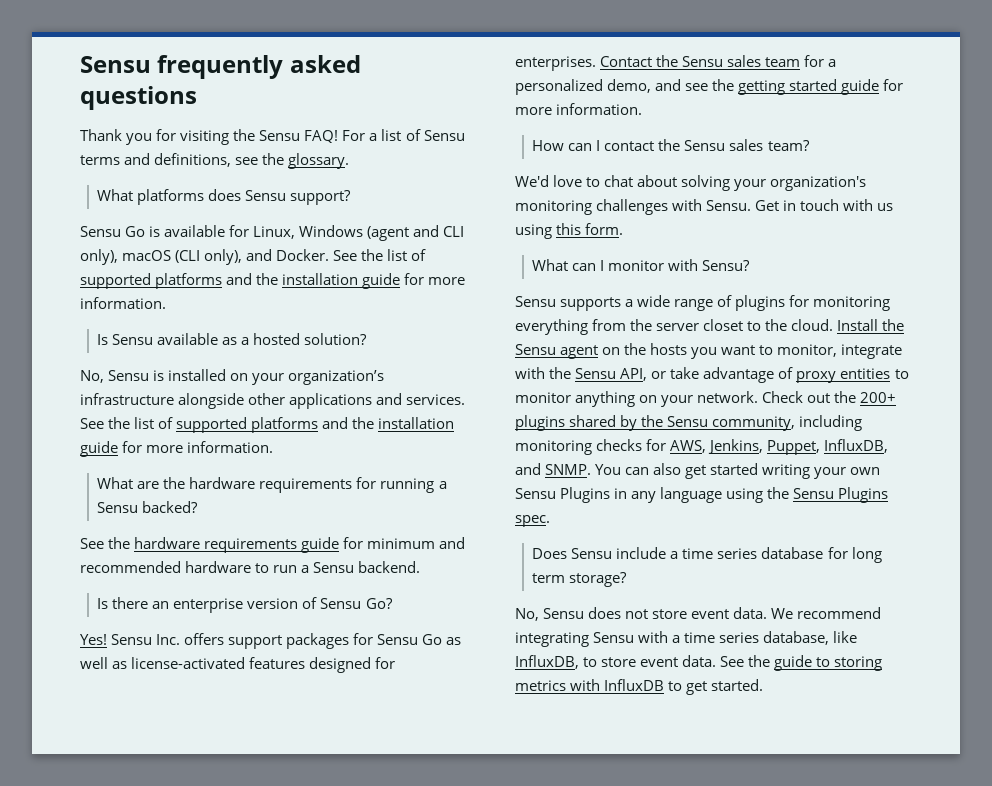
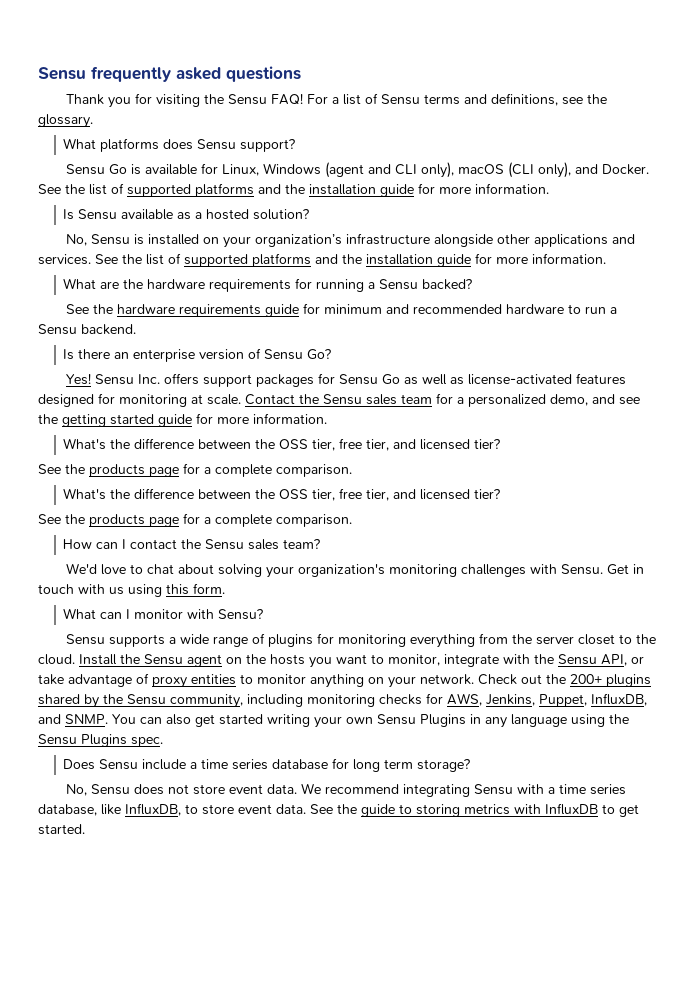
- Sensu Inc. offers support packages for Sensu Go as well as license-activated features designed for enterprises.
+ Sensu Inc. offers support packages for Sensu Go as well as license-activated features designed for monitoring at scale.
  Contact the Sensu sales team for a personalized demo, and see the getting started guide for more information.
+ What's the difference between the OSS tier, free tier, and licensed tier?
+ See the products page for a complete comparison.
+ What's the difference between the OSS tier, free tier, and licensed tier?
+ See the products page for a complete comparison.

